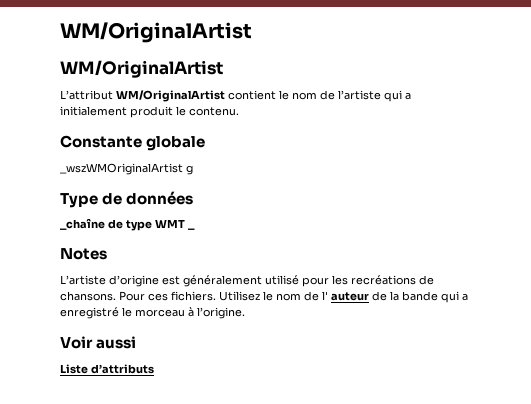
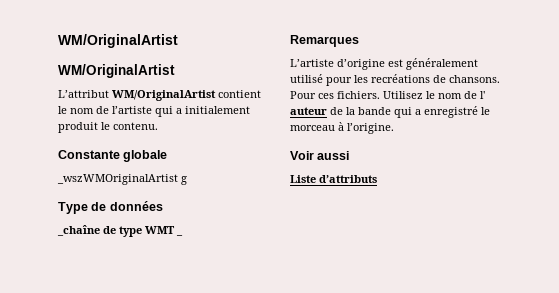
- Notes
+ Remarques

